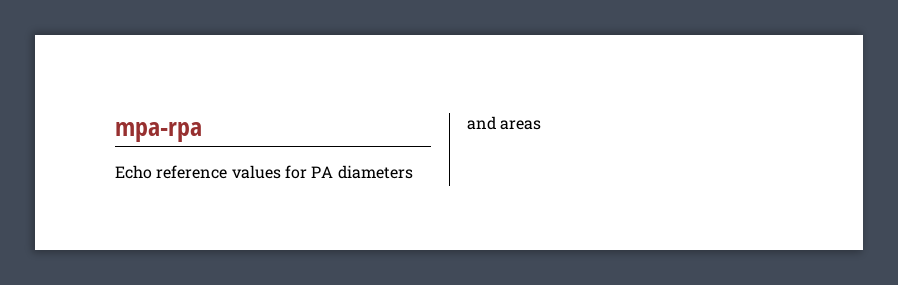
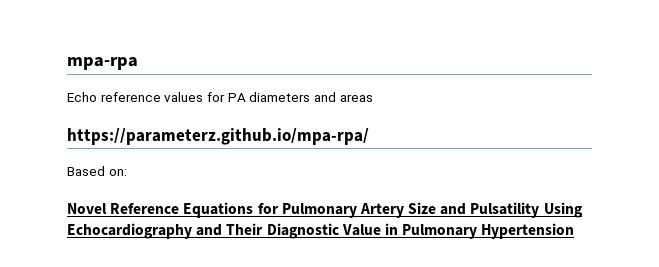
+ https://parameterz.github.io/mpa-rpa/
+ Based on:
+ Novel Reference Equations for Pulmonary Artery Size and Pulsatility Using Echocardiography and Their Diagnostic Value in Pulmonary Hypertension

